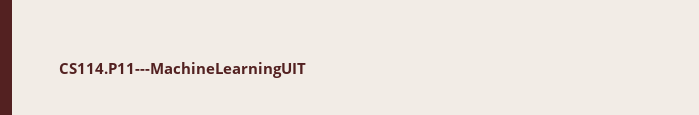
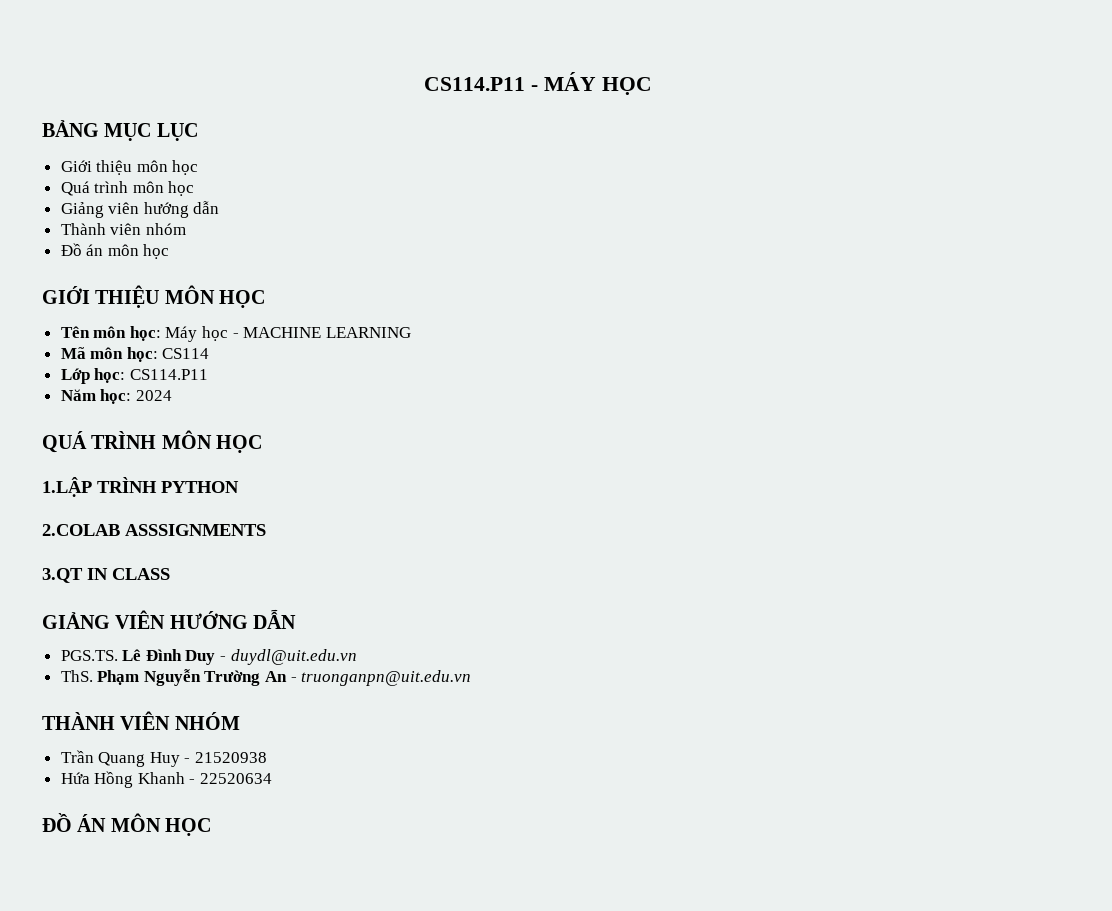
- CS114.P11---MachineLearningUIT
+ CS114.P11 - MÁY HỌC
+ BẢNG MỤC LỤC
+ Giới thiệu môn học
+ Quá trình môn học
+ Giảng viên hướng dẫn
+ Thành viên nhóm
+ Đồ án môn học
+ GIỚI THIỆU MÔN HỌC
+ Tên môn học: Máy học - MACHINE LEARNING
+ Mã môn học: CS114
+ Lớp học: CS114.P11
+ Năm học: 2024
+ QUÁ TRÌNH MÔN HỌC
+ 1.LẬP TRÌNH PYTHON
+ 2.COLAB ASSSIGNMENTS
+ 3.QT IN CLASS
+ GIẢNG VIÊN HƯỚNG DẪN
+ PGS.TS. Lê Đình Duy - duydl@uit.edu.vn
+ ThS. Phạm Nguyễn Trường An - truonganpn@uit.edu.vn
+ THÀNH VIÊN NHÓM
+ Trần Quang Huy - 21520938
+ Hứa Hồng Khanh - 22520634
+ ĐỒ ÁN MÔN HỌC

